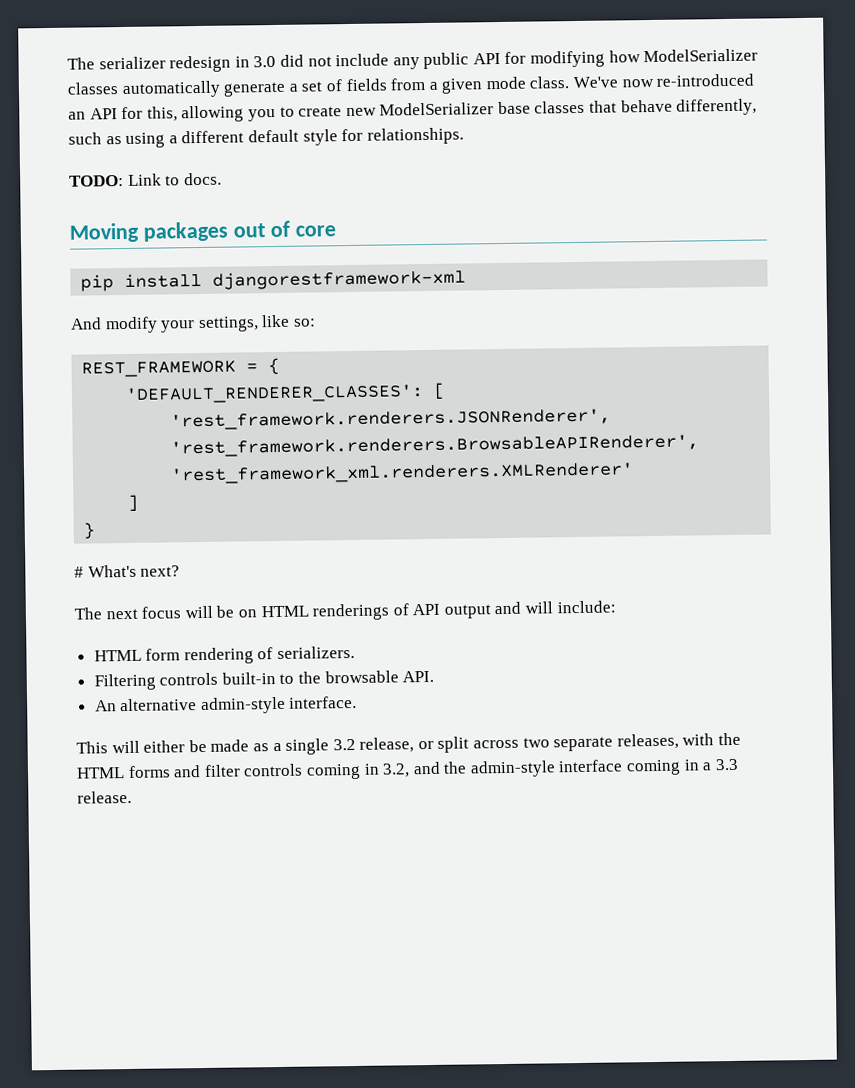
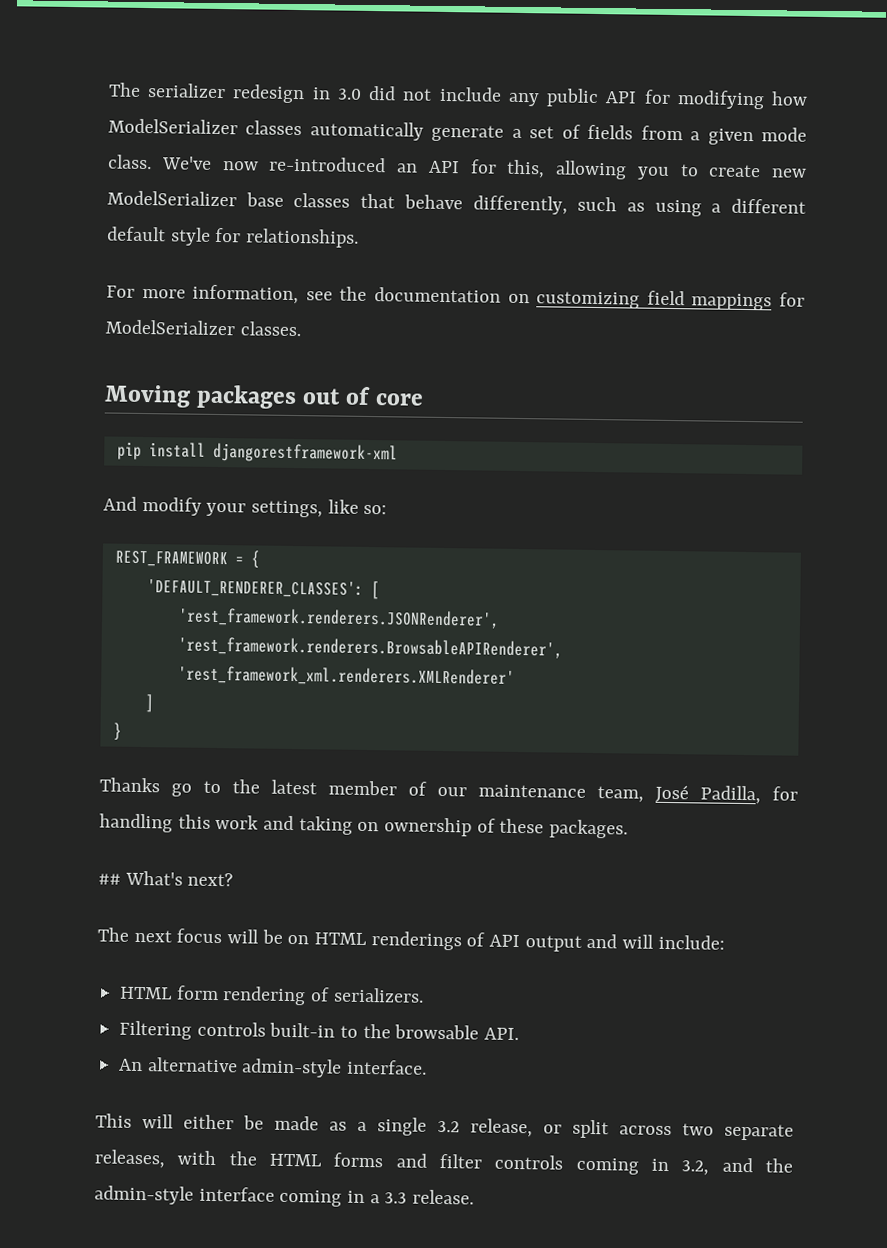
- TODO: Link to docs.
+ For more information, see the documentation on customizing field mappings for ModelSerializer classes.
- # What's next?
+ Thanks go to the latest member of our maintenance team, José Padilla, for handling this work and taking on ownership of these packages.
+ ## What's next?

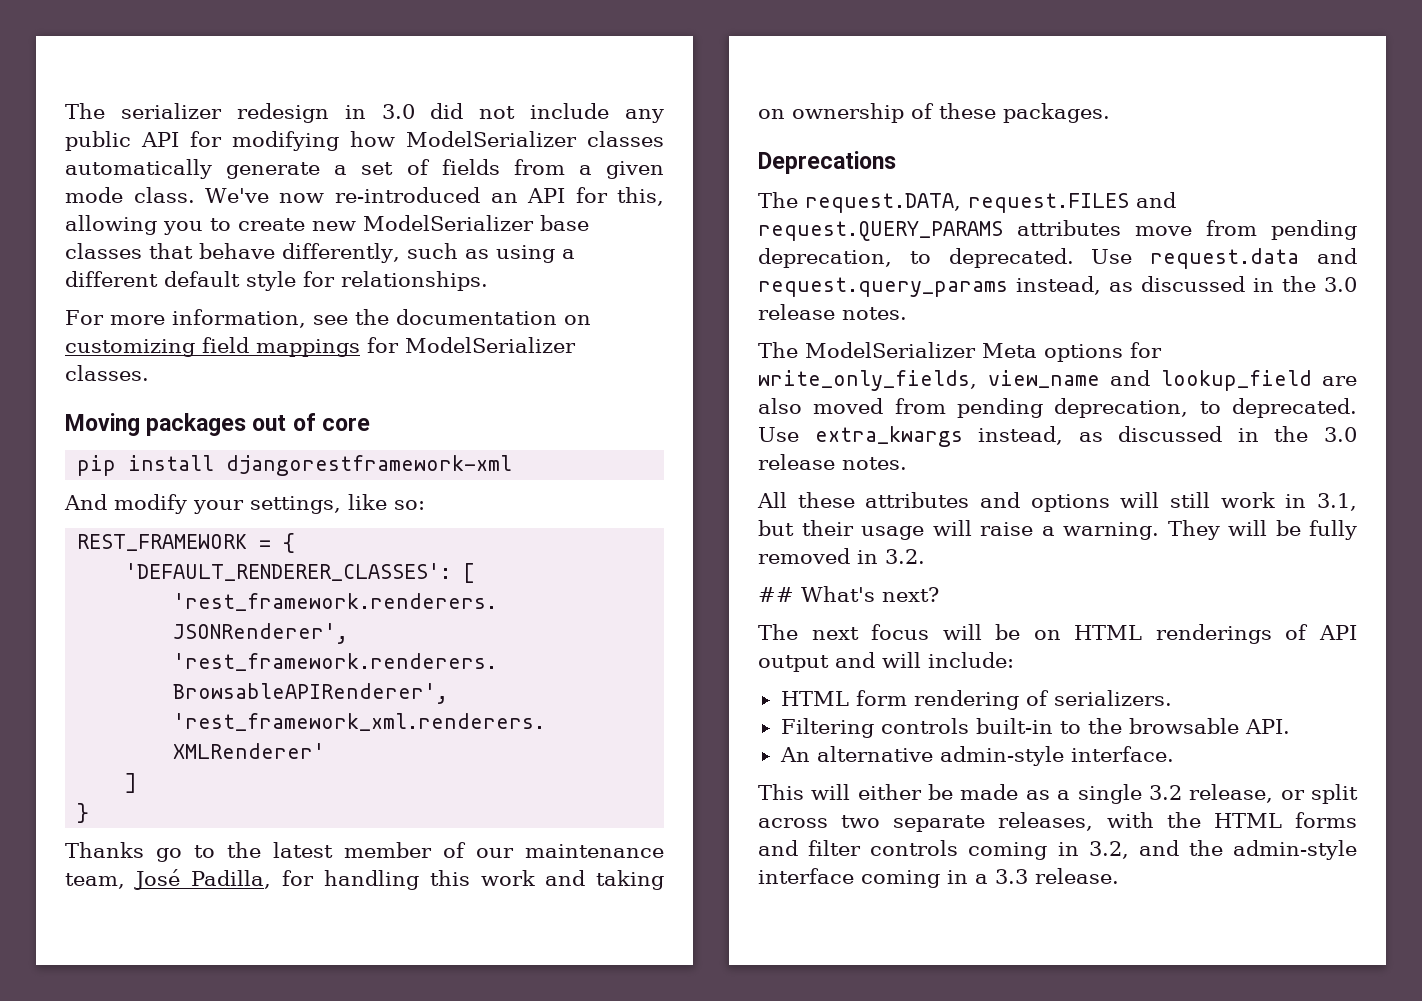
+ Deprecations
+ The request.DATA, request.FILES and request.QUERY_PARAMS attributes move from pending deprecation, to deprecated. Use request.data and request.query_params instead, as discussed in the 3.0 release notes.
+ The ModelSerializer Meta options for write_only_fields, view_name and lookup_field are also moved from pending deprecation, to deprecated. Use extra_kwargs instead, as discussed in the 3.0 release notes.
+ All these attributes and options will still work in 3.1, but their usage will raise a warning. They will be fully removed in 3.2.

